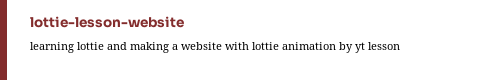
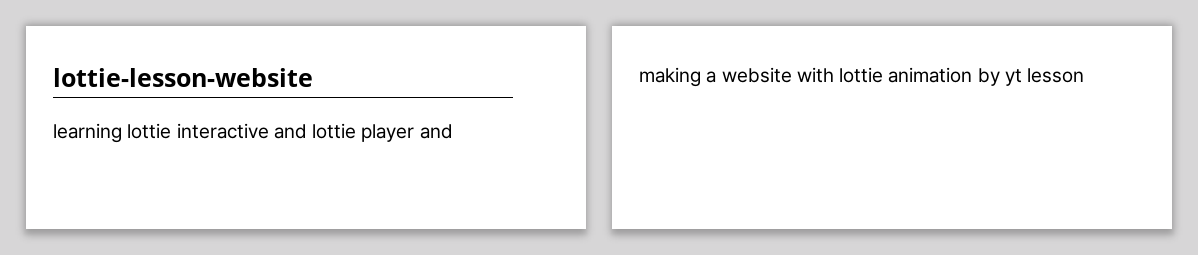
- learning lottie and making a website with lottie animation by yt lesson
+ learning lottie interactive and lottie player and making a website with lottie animation by yt lesson

